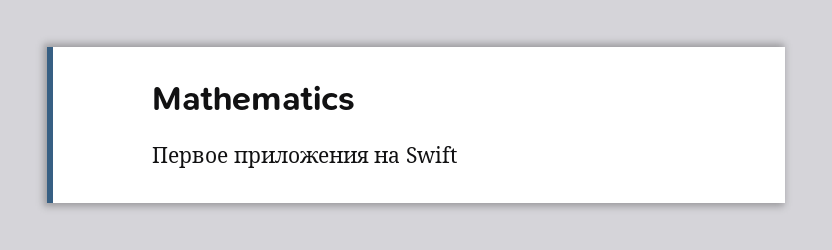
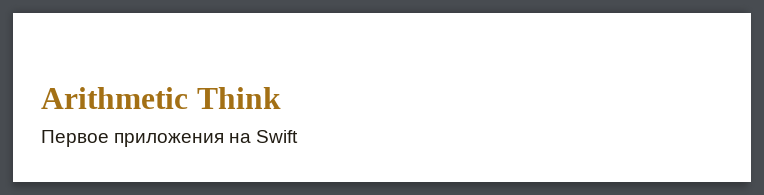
- Mathematics
+ Arithmetic Think

